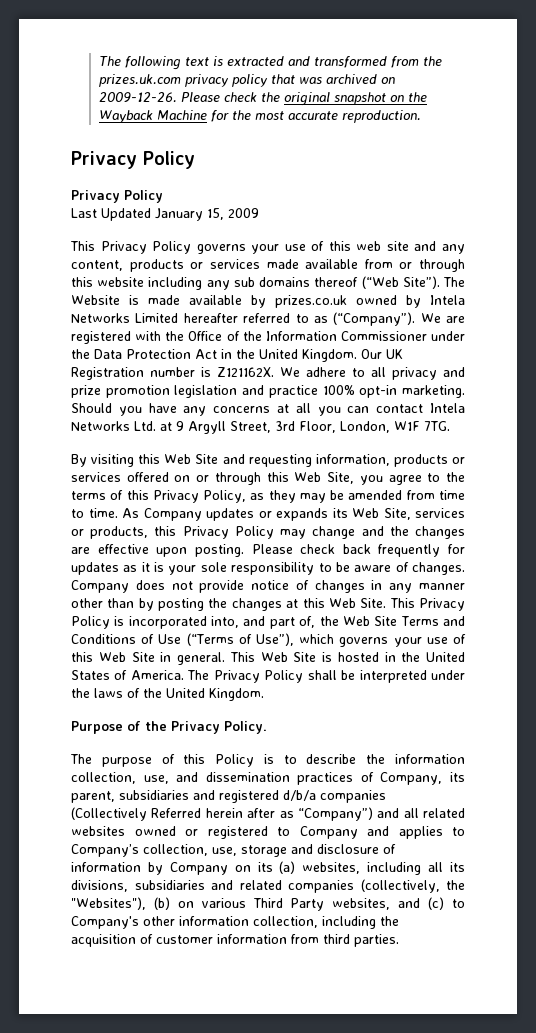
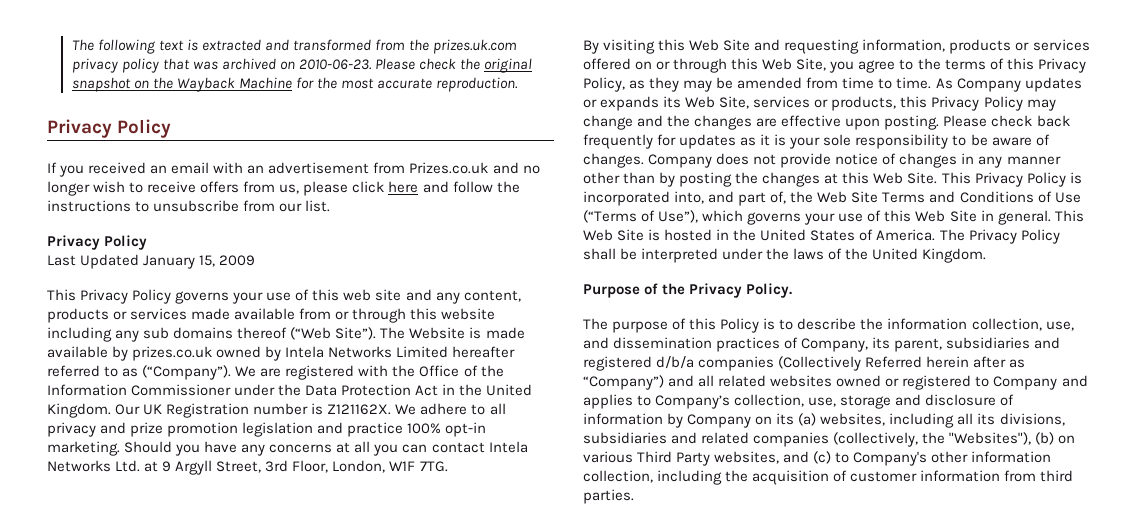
- The following text is extracted and transformed from the prizes.uk.com privacy policy that was archived on 2009-12-26.
+ The following text is extracted and transformed from the prizes.uk.com privacy policy that was archived on 2010-06-23.
+ If you received an email with an advertisement from Prizes.co.uk and no longer wish to receive offers from us, please click here and follow the instructions to unsubscribe from our list.

